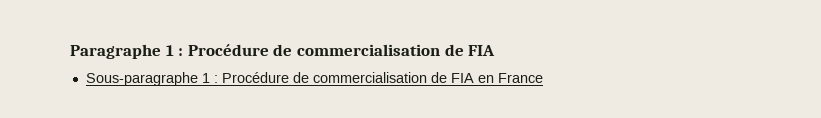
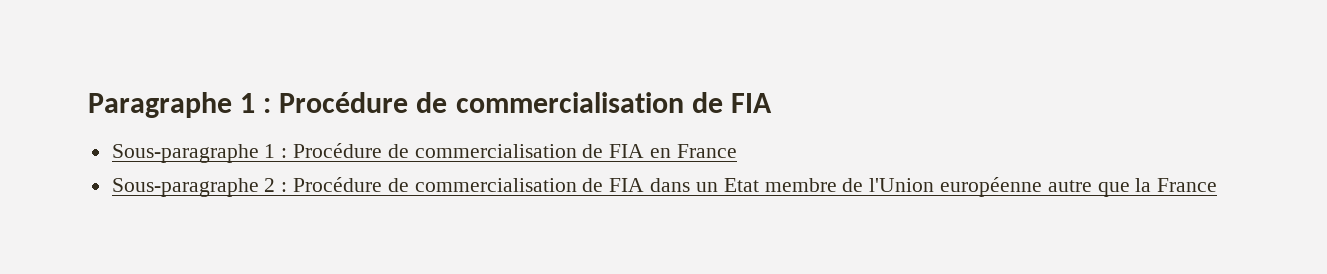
+ Sous-paragraphe 2 : Procédure de commercialisation de FIA dans un Etat membre de l'Union européenne autre que la France

